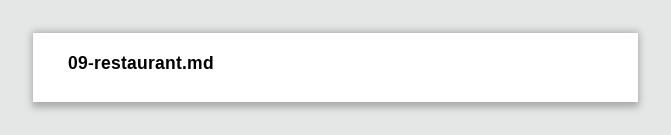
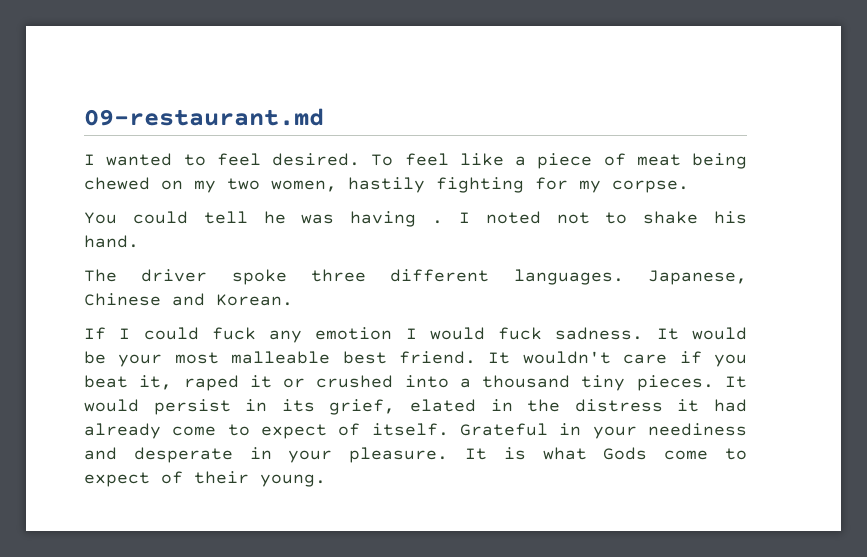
+ I wanted to feel desired. To feel like a piece of meat being chewed on my two women, hastily fighting for my corpse.
+ You could tell he was having . I noted not to shake his hand.
+ The driver spoke three different languages. Japanese, Chinese and Korean.
+ If I could fuck any emotion I would fuck sadness. It would be your most malleable best friend. It wouldn't care if you beat it, raped it or crushed into a thousand tiny pieces. It would persist in its grief, elated in the distress it had already come to expect of itself. Grateful in your neediness and desperate in your pleasure. It is what Gods come to expect of their young.

